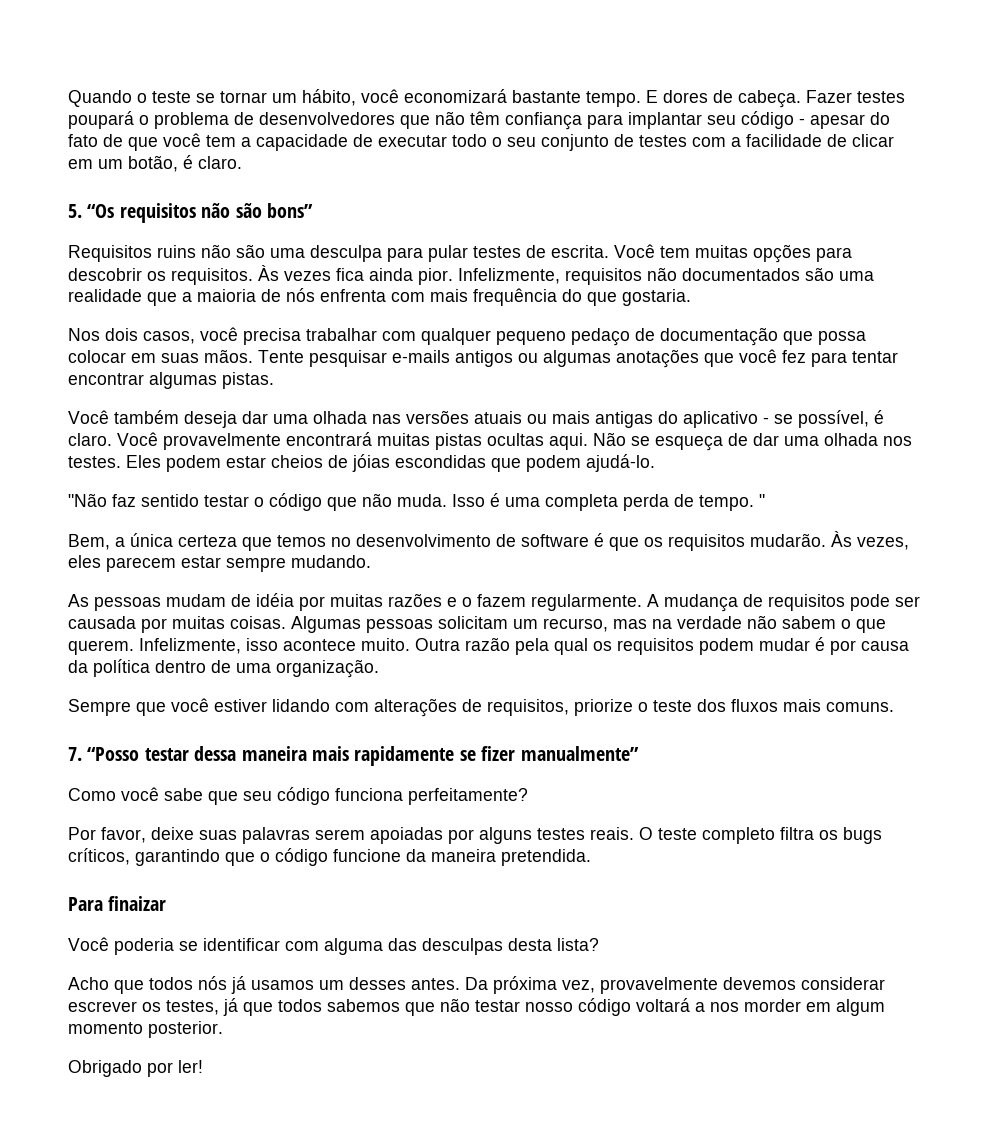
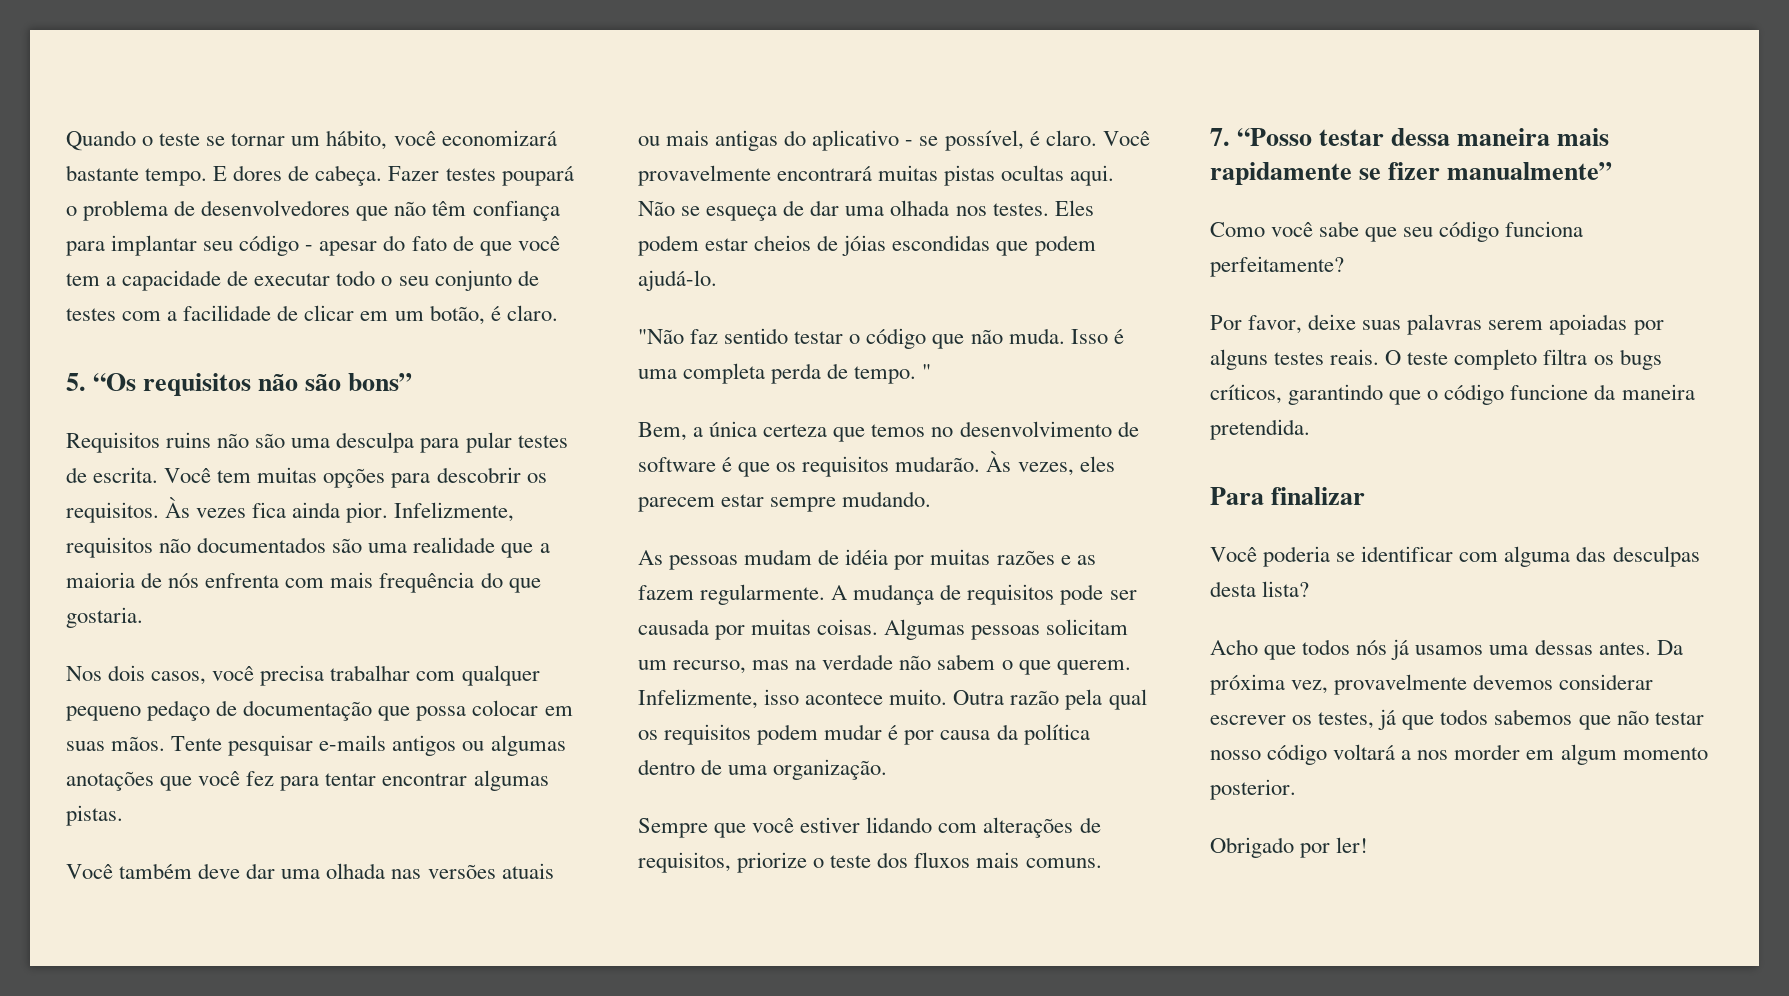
- Você também deseja dar uma olhada nas versões atuais ou mais antigas do aplicativo - se possível, é claro.
+ Você também deve dar uma olhada nas versões atuais ou mais antigas do aplicativo - se possível, é claro.
- As pessoas mudam de idéia por muitas razões e o fazem regularmente.
+ As pessoas mudam de idéia por muitas razões e as fazem regularmente.
- Para finaizar
+ Para finalizar
- Acho que todos nós já usamos um desses antes.
+ Acho que todos nós já usamos uma dessas antes.

